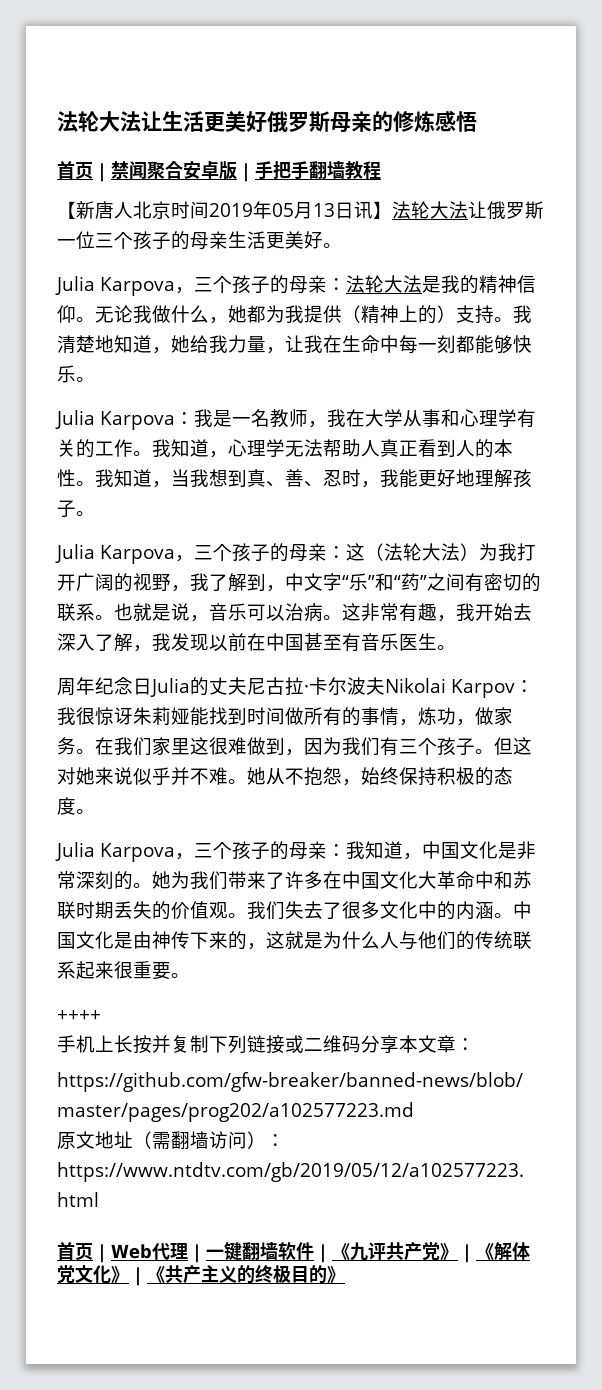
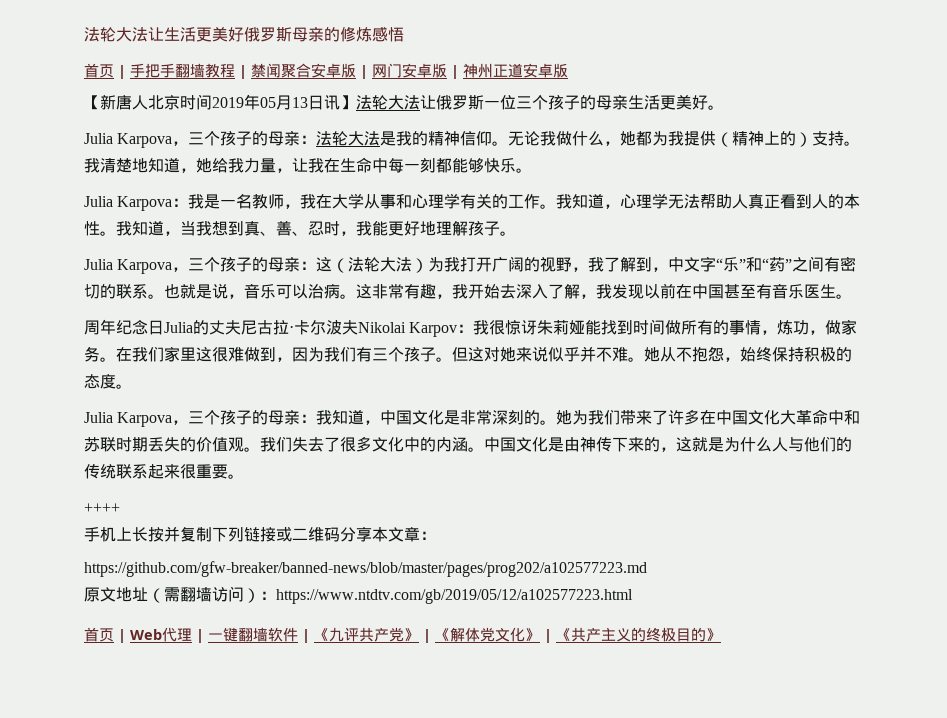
- 首页 | 禁闻聚合安卓版 | 手把手翻墙教程
+ 首页 | 手把手翻墙教程 | 禁闻聚合安卓版 | 网门安卓版 | 神州正道安卓版

